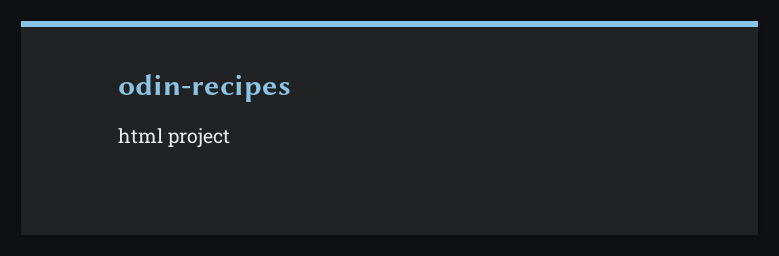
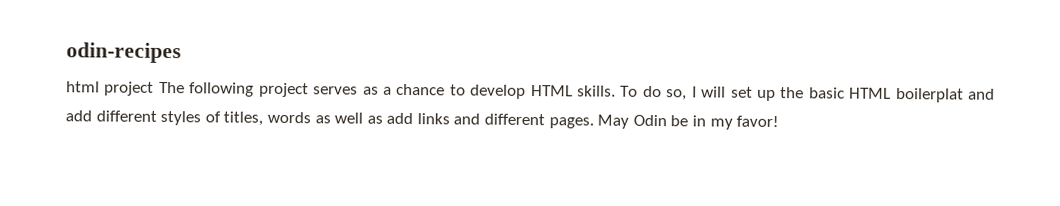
- html project
+ html project The following project serves as a chance to develop HTML skills. To do so, I will set up the basic HTML boilerplat and add different styles of titles, words as well as add links and different pages. May Odin be in my favor!

